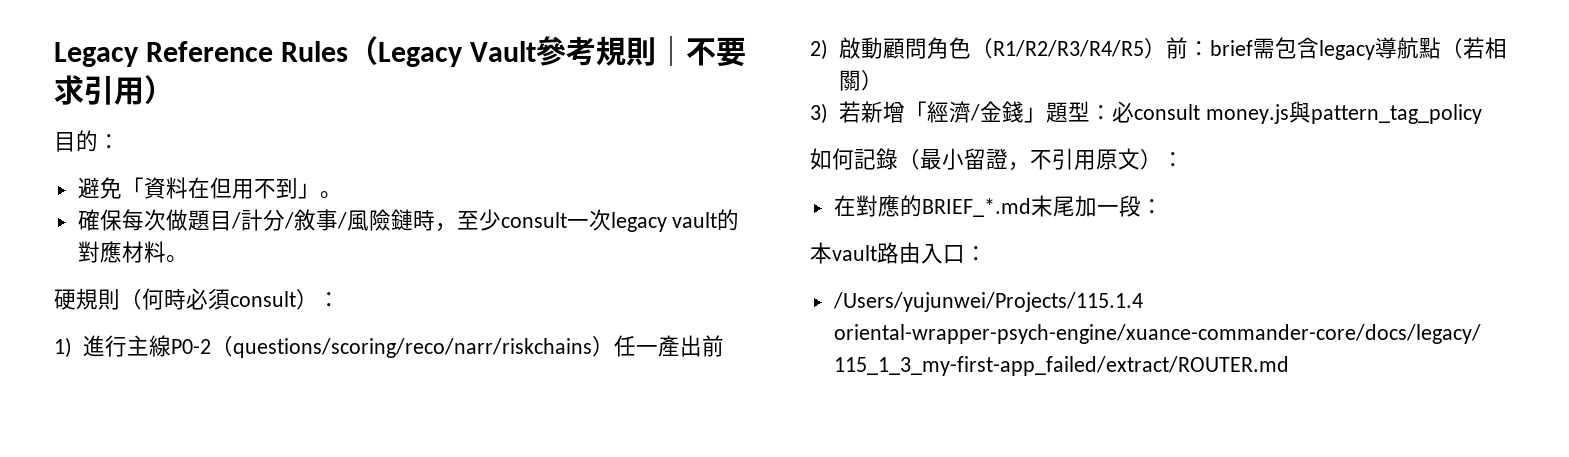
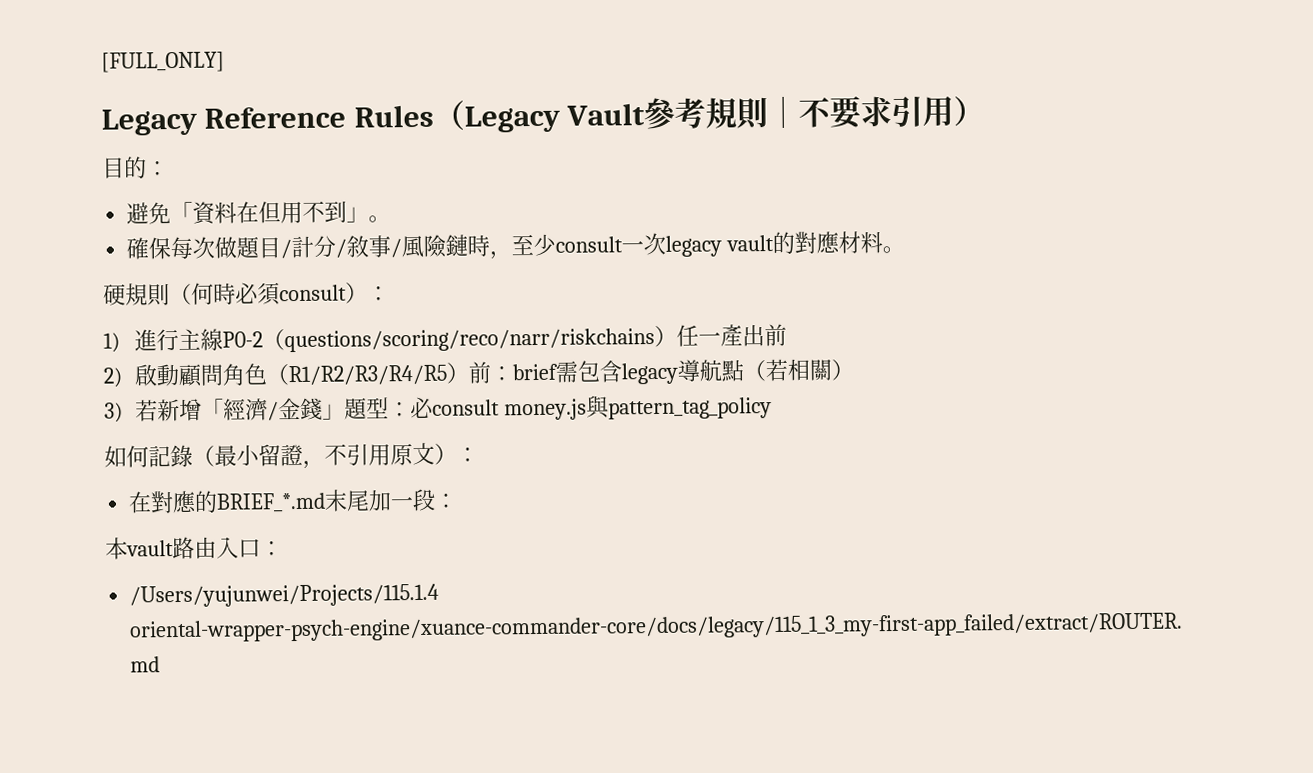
+ [FULL_ONLY]

